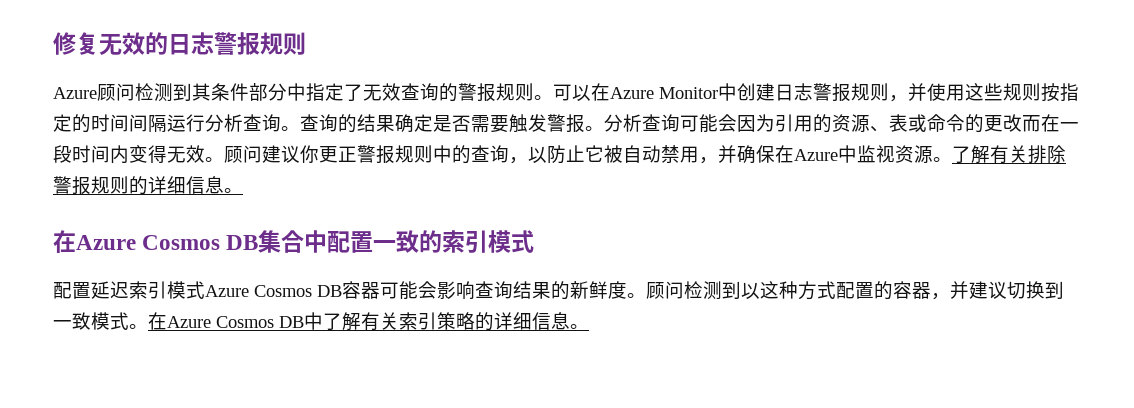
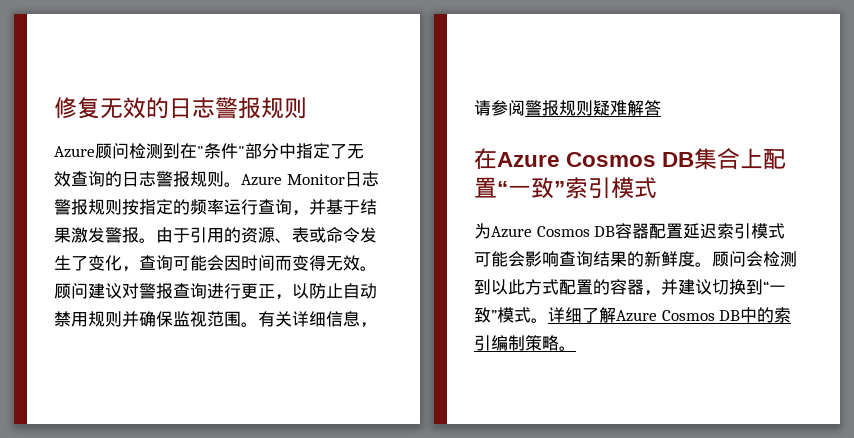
- Azure顾问检测到其条件部分中指定了无效查询的警报规则。可以在Azure Monitor中创建日志警报规则，并使用这些规则按指定的时间间隔运行分析查询。查询的结果确定是否需要触发警报。分析查询可能会因为引用的资源、表或命令的更改而在一段时间内变得无效。
+ Azure顾问检测到在"条件"部分中指定了无效查询的日志警报规则。Azure Monitor日志警报规则按指定的频率运行查询，并基于结果激发警报。由于引用的资源、表或命令发生了变化，查询可能会因时间而变得无效。
- 顾问建议你更正警报规则中的查询，以防止它被自动禁用，并确保在Azure中监视资源。了解有关排除警报规则的详细信息。
+ 顾问建议对警报查询进行更正，以防止自动禁用规则并确保监视范围。有关详细信息，请参阅警报规则疑难解答
- 在Azure Cosmos DB集合中配置一致的索引模式
- 配置延迟索引模式Azure Cosmos DB容器可能会影响查询结果的新鲜度。
+ 在Azure Cosmos DB集合上配置“一致”索引模式
+ 为Azure Cosmos DB容器配置延迟索引模式可能会影响查询结果的新鲜度。
- 顾问检测到以这种方式配置的容器，并建议切换到一致模式。在Azure Cosmos DB中了解有关索引策略的详细信息。
+ 顾问会检测到以此方式配置的容器，并建议切换到“一致”模式。详细了解Azure Cosmos DB中的索引编制策略。

